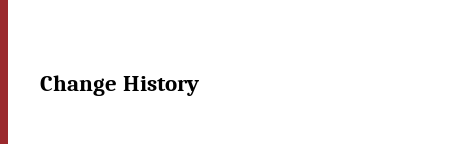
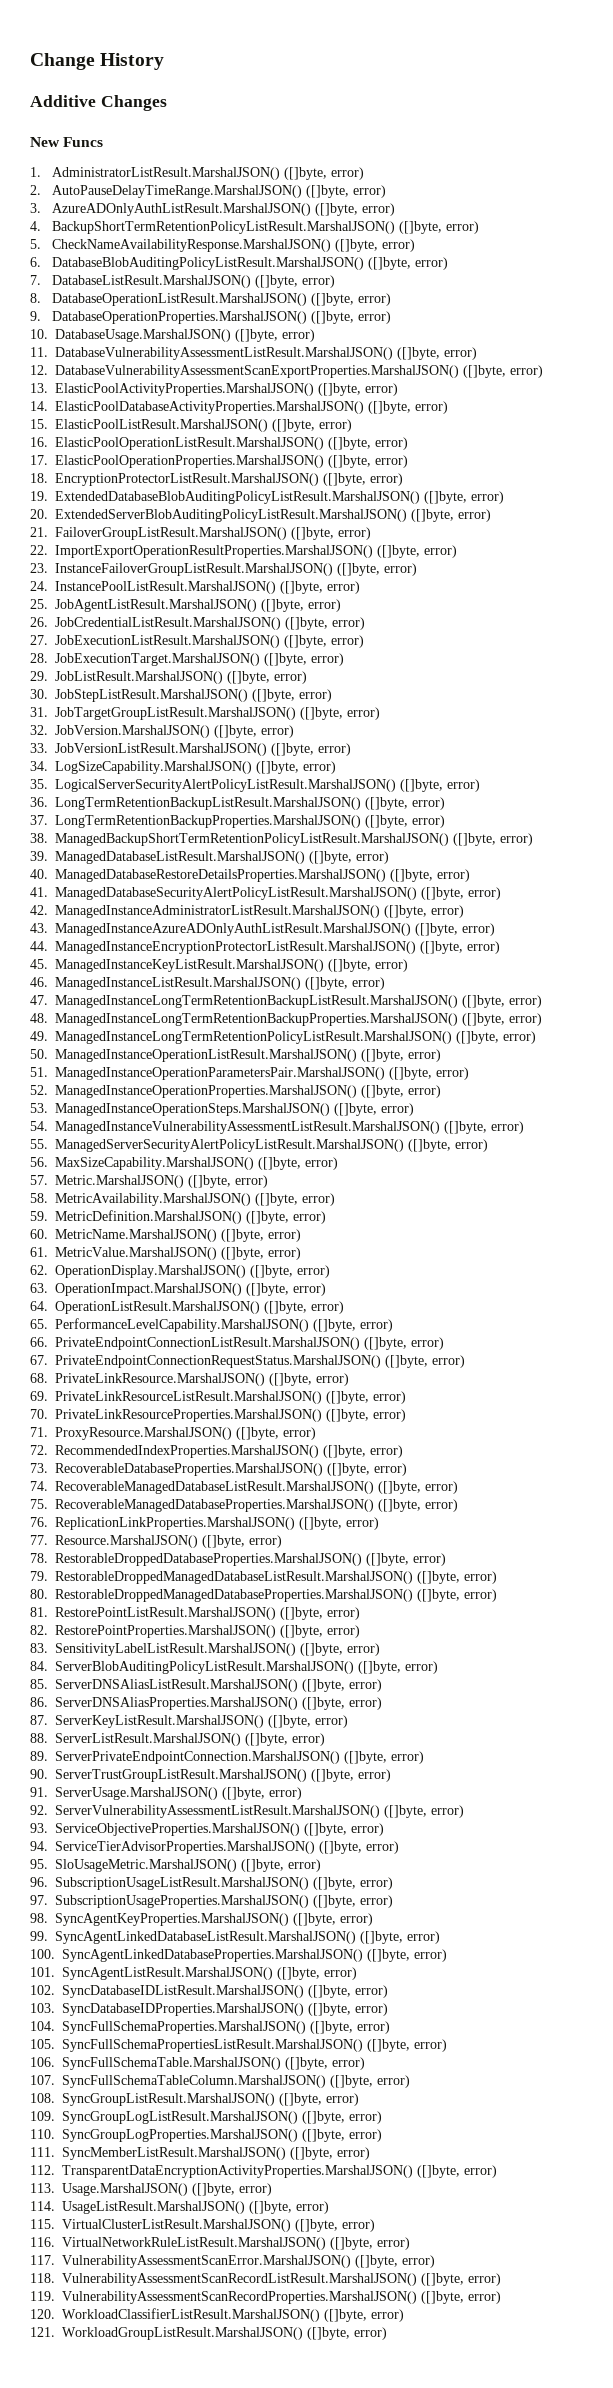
+ Additive Changes
+ New Funcs
+ 1. AdministratorListResult.MarshalJSON() ([]byte, error)
+ 2. AutoPauseDelayTimeRange.MarshalJSON() ([]byte, error)
+ 3. AzureADOnlyAuthListResult.MarshalJSON() ([]byte, error)
+ 4. BackupShortTermRetentionPolicyListResult.MarshalJSON() ([]byte, error)
+ 5. CheckNameAvailabilityResponse.MarshalJSON() ([]byte, error)
+ 6. DatabaseBlobAuditingPolicyListResult.MarshalJSON() ([]byte, error)
+ 7. DatabaseListResult.MarshalJSON() ([]byte, error)
+ 8. DatabaseOperationListResult.MarshalJSON() ([]byte, error)
+ 9. DatabaseOperationProperties.MarshalJSON() ([]byte, error)
+ 10. DatabaseUsage.MarshalJSON() ([]byte, error)
+ 11. DatabaseVulnerabilityAssessmentListResult.MarshalJSON() ([]byte, error)
+ 12. DatabaseVulnerabilityAssessmentScanExportProperties.MarshalJSON() ([]byte, error)
+ 13. ElasticPoolActivityProperties.MarshalJSON() ([]byte, error)
+ 14. ElasticPoolDatabaseActivityProperties.MarshalJSON() ([]byte, error)
+ 15. ElasticPoolListResult.MarshalJSON() ([]byte, error)
+ 16. ElasticPoolOperationListResult.MarshalJSON() ([]byte, error)
+ 17. ElasticPoolOperationProperties.MarshalJSON() ([]byte, error)
+ 18. EncryptionProtectorListResult.MarshalJSON() ([]byte, error)
+ 19. ExtendedDatabaseBlobAuditingPolicyListResult.MarshalJSON() ([]byte, error)
+ 20. ExtendedServerBlobAuditingPolicyListResult.MarshalJSON() ([]byte, error)
+ 21. FailoverGroupListResult.MarshalJSON() ([]byte, error)
+ 22. ImportExportOperationResultProperties.MarshalJSON() ([]byte, error)
+ 23. InstanceFailoverGroupListResult.MarshalJSON() ([]byte, error)
+ 24. InstancePoolListResult.MarshalJSON() ([]byte, error)
+ 25. JobAgentListResult.MarshalJSON() ([]byte, error)
+ 26. JobCredentialListResult.MarshalJSON() ([]byte, error)
+ 27. JobExecutionListResult.MarshalJSON() ([]byte, error)
+ 28. JobExecutionTarget.MarshalJSON() ([]byte, error)
+ 29. JobListResult.MarshalJSON() ([]byte, error)
+ 30. JobStepListResult.MarshalJSON() ([]byte, error)
+ 31. JobTargetGroupListResult.MarshalJSON() ([]byte, error)
+ 32. JobVersion.MarshalJSON() ([]byte, error)
+ 33. JobVersionListResult.MarshalJSON() ([]byte, error)
+ 34. LogSizeCapability.MarshalJSON() ([]byte, error)
+ 35. LogicalServerSecurityAlertPolicyListResult.MarshalJSON() ([]byte, error)
+ 36. LongTermRetentionBackupListResult.MarshalJSON() ([]byte, error)
+ 37. LongTermRetentionBackupProperties.MarshalJSON() ([]byte, error)
+ 38. ManagedBackupShortTermRetentionPolicyListResult.MarshalJSON() ([]byte, error)
+ 39. ManagedDatabaseListResult.MarshalJSON() ([]byte, error)
+ 40. ManagedDatabaseRestoreDetailsProperties.MarshalJSON() ([]byte, error)
+ 41. ManagedDatabaseSecurityAlertPolicyListResult.MarshalJSON() ([]byte, error)
+ 42. ManagedInstanceAdministratorListResult.MarshalJSON() ([]byte, error)
+ 43. ManagedInstanceAzureADOnlyAuthListResult.MarshalJSON() ([]byte, error)
+ 44. ManagedInstanceEncryptionProtectorListResult.MarshalJSON() ([]byte, error)
+ 45. ManagedInstanceKeyListResult.MarshalJSON() ([]byte, error)
+ 46. ManagedInstanceListResult.MarshalJSON() ([]byte, error)
+ 47. ManagedInstanceLongTermRetentionBackupListResult.MarshalJSON() ([]byte, error)
+ 48. ManagedInstanceLongTermRetentionBackupProperties.MarshalJSON() ([]byte, error)
+ 49. ManagedInstanceLongTermRetentionPolicyListResult.MarshalJSON() ([]byte, error)
+ 50. ManagedInstanceOperationListResult.MarshalJSON() ([]byte, error)
+ 51. ManagedInstanceOperationParametersPair.MarshalJSON() ([]byte, error)
+ 52. ManagedInstanceOperationProperties.MarshalJSON() ([]byte, error)
+ 53. ManagedInstanceOperationSteps.MarshalJSON() ([]byte, error)
+ 54. ManagedInstanceVulnerabilityAssessmentListResult.MarshalJSON() ([]byte, error)
+ 55. ManagedServerSecurityAlertPolicyListResult.MarshalJSON() ([]byte, error)
+ 56. MaxSizeCapability.MarshalJSON() ([]byte, error)
+ 57. Metric.MarshalJSON() ([]byte, error)
+ 58. MetricAvailability.MarshalJSON() ([]byte, error)
+ 59. MetricDefinition.MarshalJSON() ([]byte, error)
+ 60. MetricName.MarshalJSON() ([]byte, error)
+ 61. MetricValue.MarshalJSON() ([]byte, error)
+ 62. OperationDisplay.MarshalJSON() ([]byte, error)
+ 63. OperationImpact.MarshalJSON() ([]byte, error)
+ 64. OperationListResult.MarshalJSON() ([]byte, error)
+ 65. PerformanceLevelCapability.MarshalJSON() ([]byte, error)
+ 66. PrivateEndpointConnectionListResult.MarshalJSON() ([]byte, error)
+ 67. PrivateEndpointConnectionRequestStatus.MarshalJSON() ([]byte, error)
+ 68. PrivateLinkResource.MarshalJSON() ([]byte, error)
+ 69. PrivateLinkResourceListResult.MarshalJSON() ([]byte, error)
+ 70. PrivateLinkResourceProperties.MarshalJSON() ([]byte, error)
+ 71. ProxyResource.MarshalJSON() ([]byte, error)
+ 72. RecommendedIndexProperties.MarshalJSON() ([]byte, error)
+ 73. RecoverableDatabaseProperties.MarshalJSON() ([]byte, error)
+ 74. RecoverableManagedDatabaseListResult.MarshalJSON() ([]byte, error)
+ 75. RecoverableManagedDatabaseProperties.MarshalJSON() ([]byte, error)
+ 76. ReplicationLinkProperties.MarshalJSON() ([]byte, error)
+ 77. Resource.MarshalJSON() ([]byte, error)
+ 78. RestorableDroppedDatabaseProperties.MarshalJSON() ([]byte, error)
+ 79. RestorableDroppedManagedDatabaseListResult.MarshalJSON() ([]byte, error)
+ 80. RestorableDroppedManagedDatabaseProperties.MarshalJSON() ([]byte, error)
+ 81. RestorePointListResult.MarshalJSON() ([]byte, error)
+ 82. RestorePointProperties.MarshalJSON() ([]byte, error)
+ 83. SensitivityLabelListResult.MarshalJSON() ([]byte, error)
+ 84. ServerBlobAuditingPolicyListResult.MarshalJSON() ([]byte, error)
+ 85. ServerDNSAliasListResult.MarshalJSON() ([]byte, error)
+ 86. ServerDNSAliasProperties.MarshalJSON() ([]byte, error)
+ 87. ServerKeyListResult.MarshalJSON() ([]byte, error)
+ 88. ServerListResult.MarshalJSON() ([]byte, error)
+ 89. ServerPrivateEndpointConnection.MarshalJSON() ([]byte, error)
+ 90. ServerTrustGroupListResult.MarshalJSON() ([]byte, error)
+ 91. ServerUsage.MarshalJSON() ([]byte, error)
+ 92. ServerVulnerabilityAssessmentListResult.MarshalJSON() ([]byte, error)
+ 93. ServiceObjectiveProperties.MarshalJSON() ([]byte, error)
+ 94. ServiceTierAdvisorProperties.MarshalJSON() ([]byte, error)
+ 95. SloUsageMetric.MarshalJSON() ([]byte, error)
+ 96. SubscriptionUsageListResult.MarshalJSON() ([]byte, error)
+ 97. SubscriptionUsageProperties.MarshalJSON() ([]byte, error)
+ 98. SyncAgentKeyProperties.MarshalJSON() ([]byte, error)
+ 99. SyncAgentLinkedDatabaseListResult.MarshalJSON() ([]byte, error)
+ 100. SyncAgentLinkedDatabaseProperties.MarshalJSON() ([]byte, error)
+ 101. SyncAgentListResult.MarshalJSON() ([]byte, error)
+ 102. SyncDatabaseIDListResult.MarshalJSON() ([]byte, error)
+ 103. SyncDatabaseIDProperties.MarshalJSON() ([]byte, error)
+ 104. SyncFullSchemaProperties.MarshalJSON() ([]byte, error)
+ 105. SyncFullSchemaPropertiesListResult.MarshalJSON() ([]byte, error)
+ 106. SyncFullSchemaTable.MarshalJSON() ([]byte, error)
+ 107. SyncFullSchemaTableColumn.MarshalJSON() ([]byte, error)
+ 108. SyncGroupListResult.MarshalJSON() ([]byte, error)
+ 109. SyncGroupLogListResult.MarshalJSON() ([]byte, error)
+ 110. SyncGroupLogProperties.MarshalJSON() ([]byte, error)
+ 111. SyncMemberListResult.MarshalJSON() ([]byte, error)
+ 112. TransparentDataEncryptionActivityProperties.MarshalJSON() ([]byte, error)
+ 113. Usage.MarshalJSON() ([]byte, error)
+ 114. UsageListResult.MarshalJSON() ([]byte, error)
+ 115. VirtualClusterListResult.MarshalJSON() ([]byte, error)
+ 116. VirtualNetworkRuleListResult.MarshalJSON() ([]byte, error)
+ 117. VulnerabilityAssessmentScanError.MarshalJSON() ([]byte, error)
+ 118. VulnerabilityAssessmentScanRecordListResult.MarshalJSON() ([]byte, error)
+ 119. VulnerabilityAssessmentScanRecordProperties.MarshalJSON() ([]byte, error)
+ 120. WorkloadClassifierListResult.MarshalJSON() ([]byte, error)
+ 121. WorkloadGroupListResult.MarshalJSON() ([]byte, error)

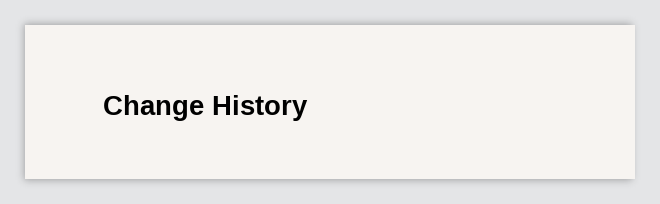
- Additive Changes
- New Funcs
- 1. AdministratorListResult.MarshalJSON() ([]byte, error)
- 2. AutoPauseDelayTimeRange.MarshalJSON() ([]byte, error)
- 3. AzureADOnlyAuthListResult.MarshalJSON() ([]byte, error)
- 4. BackupShortTermRetentionPolicyListResult.MarshalJSON() ([]byte, error)
- 5. CheckNameAvailabilityResponse.MarshalJSON() ([]byte, error)
- 6. DatabaseBlobAuditingPolicyListResult.MarshalJSON() ([]byte, error)
- 7. DatabaseListResult.MarshalJSON() ([]byte, error)
- 8. DatabaseOperationListResult.MarshalJSON() ([]byte, error)
- 9. DatabaseOperationProperties.MarshalJSON() ([]byte, error)
- 10. DatabaseUsage.MarshalJSON() ([]byte, error)
- 11. DatabaseVulnerabilityAssessmentListResult.MarshalJSON() ([]byte, error)
- 12. DatabaseVulnerabilityAssessmentScanExportProperties.MarshalJSON() ([]byte, error)
- 13. ElasticPoolActivityProperties.MarshalJSON() ([]byte, error)
- 14. ElasticPoolDatabaseActivityProperties.MarshalJSON() ([]byte, error)
- 15. ElasticPoolListResult.MarshalJSON() ([]byte, error)
- 16. ElasticPoolOperationListResult.MarshalJSON() ([]byte, error)
- 17. ElasticPoolOperationProperties.MarshalJSON() ([]byte, error)
- 18. EncryptionProtectorListResult.MarshalJSON() ([]byte, error)
- 19. ExtendedDatabaseBlobAuditingPolicyListResult.MarshalJSON() ([]byte, error)
- 20. ExtendedServerBlobAuditingPolicyListResult.MarshalJSON() ([]byte, error)
- 21. FailoverGroupListResult.MarshalJSON() ([]byte, error)
- 22. ImportExportOperationResultProperties.MarshalJSON() ([]byte, error)
- 23. InstanceFailoverGroupListResult.MarshalJSON() ([]byte, error)
- 24. InstancePoolListResult.MarshalJSON() ([]byte, error)
- 25. JobAgentListResult.MarshalJSON() ([]byte, error)
- 26. JobCredentialListResult.MarshalJSON() ([]byte, error)
- 27. JobExecutionListResult.MarshalJSON() ([]byte, error)
- 28. JobExecutionTarget.MarshalJSON() ([]byte, error)
- 29. JobListResult.MarshalJSON() ([]byte, error)
- 30. JobStepListResult.MarshalJSON() ([]byte, error)
- 31. JobTargetGroupListResult.MarshalJSON() ([]byte, error)
- 32. JobVersion.MarshalJSON() ([]byte, error)
- 33. JobVersionListResult.MarshalJSON() ([]byte, error)
- 34. LogSizeCapability.MarshalJSON() ([]byte, error)
- 35. LogicalServerSecurityAlertPolicyListResult.MarshalJSON() ([]byte, error)
- 36. LongTermRetentionBackupListResult.MarshalJSON() ([]byte, error)
- 37. LongTermRetentionBackupProperties.MarshalJSON() ([]byte, error)
- 38. ManagedBackupShortTermRetentionPolicyListResult.MarshalJSON() ([]byte, error)
- 39. ManagedDatabaseListResult.MarshalJSON() ([]byte, error)
- 40. ManagedDatabaseRestoreDetailsProperties.MarshalJSON() ([]byte, error)
- 41. ManagedDatabaseSecurityAlertPolicyListResult.MarshalJSON() ([]byte, error)
- 42. ManagedInstanceAdministratorListResult.MarshalJSON() ([]byte, error)
- 43. ManagedInstanceAzureADOnlyAuthListResult.MarshalJSON() ([]byte, error)
- 44. ManagedInstanceEncryptionProtectorListResult.MarshalJSON() ([]byte, error)
- 45. ManagedInstanceKeyListResult.MarshalJSON() ([]byte, error)
- 46. ManagedInstanceListResult.MarshalJSON() ([]byte, error)
- 47. ManagedInstanceLongTermRetentionBackupListResult.MarshalJSON() ([]byte, error)
- 48. ManagedInstanceLongTermRetentionBackupProperties.MarshalJSON() ([]byte, error)
- 49. ManagedInstanceLongTermRetentionPolicyListResult.MarshalJSON() ([]byte, error)
- 50. ManagedInstanceOperationListResult.MarshalJSON() ([]byte, error)
- 51. ManagedInstanceOperationParametersPair.MarshalJSON() ([]byte, error)
- 52. ManagedInstanceOperationProperties.MarshalJSON() ([]byte, error)
- 53. ManagedInstanceOperationSteps.MarshalJSON() ([]byte, error)
- 54. ManagedInstanceVulnerabilityAssessmentListResult.MarshalJSON() ([]byte, error)
- 55. ManagedServerSecurityAlertPolicyListResult.MarshalJSON() ([]byte, error)
- 56. MaxSizeCapability.MarshalJSON() ([]byte, error)
- 57. Metric.MarshalJSON() ([]byte, error)
- 58. MetricAvailability.MarshalJSON() ([]byte, error)
- 59. MetricDefinition.MarshalJSON() ([]byte, error)
- 60. MetricName.MarshalJSON() ([]byte, error)
- 61. MetricValue.MarshalJSON() ([]byte, error)
- 62. OperationDisplay.MarshalJSON() ([]byte, error)
- 63. OperationImpact.MarshalJSON() ([]byte, error)
- 64. OperationListResult.MarshalJSON() ([]byte, error)
- 65. PerformanceLevelCapability.MarshalJSON() ([]byte, error)
- 66. PrivateEndpointConnectionListResult.MarshalJSON() ([]byte, error)
- 67. PrivateEndpointConnectionRequestStatus.MarshalJSON() ([]byte, error)
- 68. PrivateLinkResource.MarshalJSON() ([]byte, error)
- 69. PrivateLinkResourceListResult.MarshalJSON() ([]byte, error)
- 70. PrivateLinkResourceProperties.MarshalJSON() ([]byte, error)
- 71. ProxyResource.MarshalJSON() ([]byte, error)
- 72. RecommendedIndexProperties.MarshalJSON() ([]byte, error)
- 73. RecoverableDatabaseProperties.MarshalJSON() ([]byte, error)
- 74. RecoverableManagedDatabaseListResult.MarshalJSON() ([]byte, error)
- 75. RecoverableManagedDatabaseProperties.MarshalJSON() ([]byte, error)
- 76. ReplicationLinkProperties.MarshalJSON() ([]byte, error)
- 77. Resource.MarshalJSON() ([]byte, error)
- 78. RestorableDroppedDatabaseProperties.MarshalJSON() ([]byte, error)
- 79. RestorableDroppedManagedDatabaseListResult.MarshalJSON() ([]byte, error)
- 80. RestorableDroppedManagedDatabaseProperties.MarshalJSON() ([]byte, error)
- 81. RestorePointListResult.MarshalJSON() ([]byte, error)
- 82. RestorePointProperties.MarshalJSON() ([]byte, error)
- 83. SensitivityLabelListResult.MarshalJSON() ([]byte, error)
- 84. ServerBlobAuditingPolicyListResult.MarshalJSON() ([]byte, error)
- 85. ServerDNSAliasListResult.MarshalJSON() ([]byte, error)
- 86. ServerDNSAliasProperties.MarshalJSON() ([]byte, error)
- 87. ServerKeyListResult.MarshalJSON() ([]byte, error)
- 88. ServerListResult.MarshalJSON() ([]byte, error)
- 89. ServerPrivateEndpointConnection.MarshalJSON() ([]byte, error)
- 90. ServerTrustGroupListResult.MarshalJSON() ([]byte, error)
- 91. ServerUsage.MarshalJSON() ([]byte, error)
- 92. ServerVulnerabilityAssessmentListResult.MarshalJSON() ([]byte, error)
- 93. ServiceObjectiveProperties.MarshalJSON() ([]byte, error)
- 94. ServiceTierAdvisorProperties.MarshalJSON() ([]byte, error)
- 95. SloUsageMetric.MarshalJSON() ([]byte, error)
- 96. SubscriptionUsageListResult.MarshalJSON() ([]byte, error)
- 97. SubscriptionUsageProperties.MarshalJSON() ([]byte, error)
- 98. SyncAgentKeyProperties.MarshalJSON() ([]byte, error)
- 99. SyncAgentLinkedDatabaseListResult.MarshalJSON() ([]byte, error)
- 100. SyncAgentLinkedDatabaseProperties.MarshalJSON() ([]byte, error)
- 101. SyncAgentListResult.MarshalJSON() ([]byte, error)
- 102. SyncDatabaseIDListResult.MarshalJSON() ([]byte, error)
- 103. SyncDatabaseIDProperties.MarshalJSON() ([]byte, error)
- 104. SyncFullSchemaProperties.MarshalJSON() ([]byte, error)
- 105. SyncFullSchemaPropertiesListResult.MarshalJSON() ([]byte, error)
- 106. SyncFullSchemaTable.MarshalJSON() ([]byte, error)
- 107. SyncFullSchemaTableColumn.MarshalJSON() ([]byte, error)
- 108. SyncGroupListResult.MarshalJSON() ([]byte, error)
- 109. SyncGroupLogListResult.MarshalJSON() ([]byte, error)
- 110. SyncGroupLogProperties.MarshalJSON() ([]byte, error)
- 111. SyncMemberListResult.MarshalJSON() ([]byte, error)
- 112. TransparentDataEncryptionActivityProperties.MarshalJSON() ([]byte, error)
- 113. Usage.MarshalJSON() ([]byte, error)
- 114. UsageListResult.MarshalJSON() ([]byte, error)
- 115. VirtualClusterListResult.MarshalJSON() ([]byte, error)
- 116. VirtualNetworkRuleListResult.MarshalJSON() ([]byte, error)
- 117. VulnerabilityAssessmentScanError.MarshalJSON() ([]byte, error)
- 118. VulnerabilityAssessmentScanRecordListResult.MarshalJSON() ([]byte, error)
- 119. VulnerabilityAssessmentScanRecordProperties.MarshalJSON() ([]byte, error)
- 120. WorkloadClassifierListResult.MarshalJSON() ([]byte, error)
- 121. WorkloadGroupListResult.MarshalJSON() ([]byte, error)

